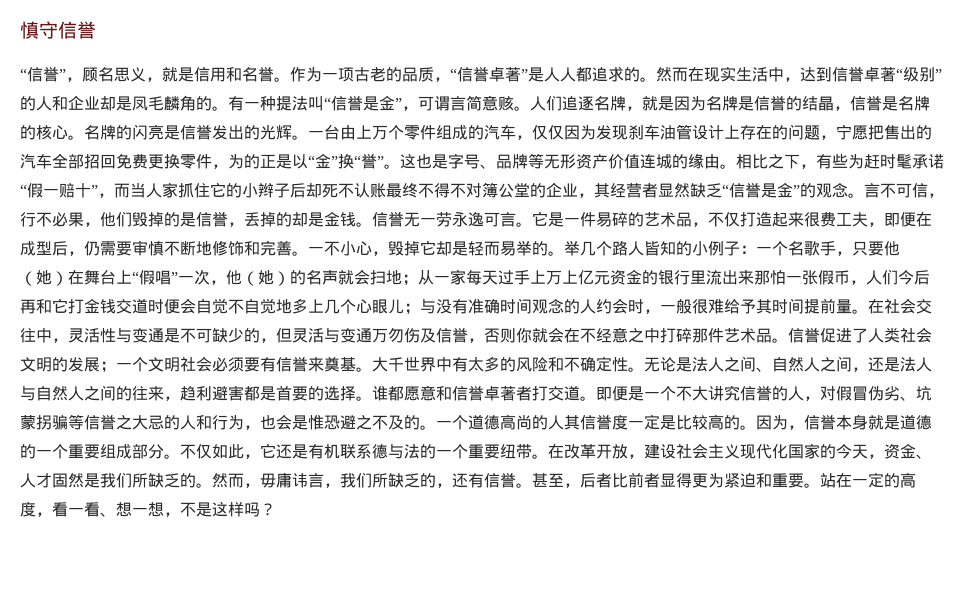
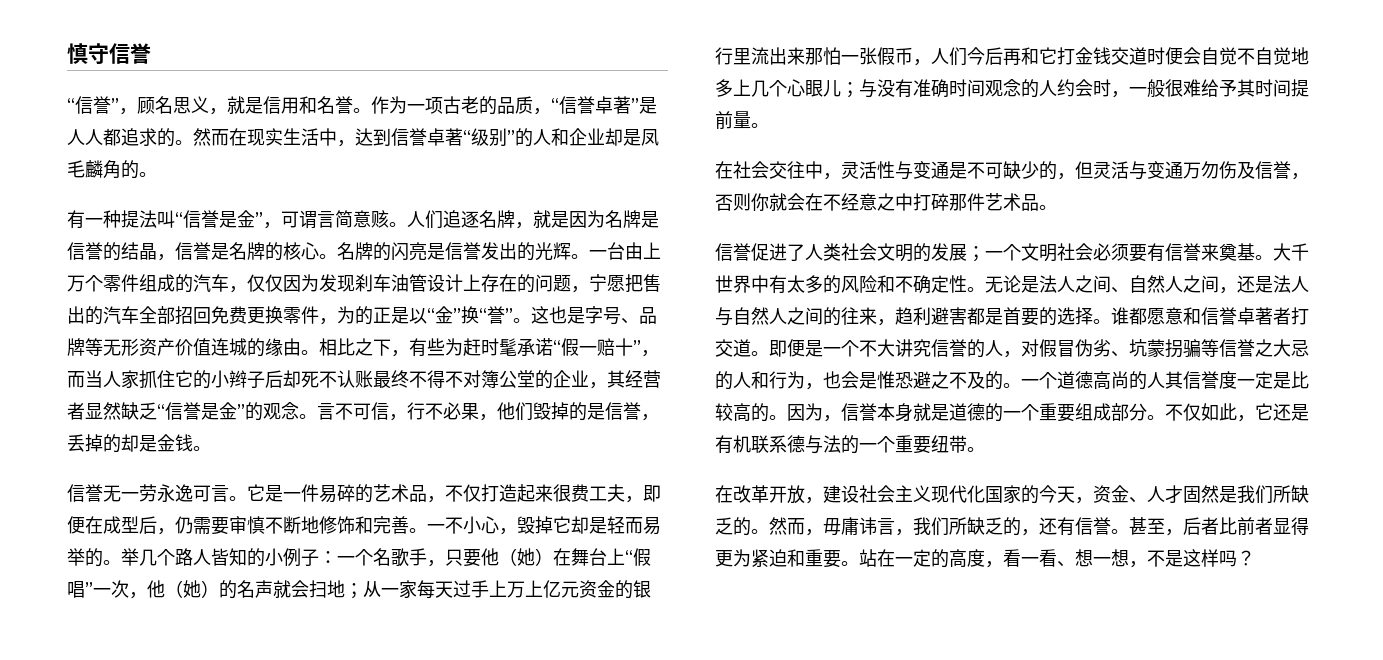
- 然而在现实生活中，达到信誉卓著“级别”的人和企业却是凤毛麟角的。有一种提法叫“信誉是金”，可谓言简意赅。
+ 然而在现实生活中，达到信誉卓著“级别”的人和企业却是凤毛麟角的。
+ 有一种提法叫“信誉是金”，可谓言简意赅。
- 言不可信，行不必果，他们毁掉的是信誉，丢掉的却是金钱。信誉无一劳永逸可言。
+ 言不可信，行不必果，他们毁掉的是信誉，丢掉的却是金钱。
+ 信誉无一劳永逸可言。
- 与没有准确时间观念的人约会时，一般很难给予其时间提前量。在社会交往中，灵活性与变通是不可缺少的，但灵活与变通万勿伤及信誉，否则你就会在不经意之中打碎那件艺术品。信誉促进了人类社会文明的发展；
+ 与没有准确时间观念的人约会时，一般很难给予其时间提前量。
+ 在社会交往中，灵活性与变通是不可缺少的，但灵活与变通万勿伤及信誉，否则你就会在不经意之中打碎那件艺术品。
+ 信誉促进了人类社会文明的发展；
- 不仅如此，它还是有机联系德与法的一个重要纽带。在改革开放，建设社会主义现代化国家的今天，资金、人才固然是我们所缺乏的。
+ 不仅如此，它还是有机联系德与法的一个重要纽带。
+ 在改革开放，建设社会主义现代化国家的今天，资金、人才固然是我们所缺乏的。

